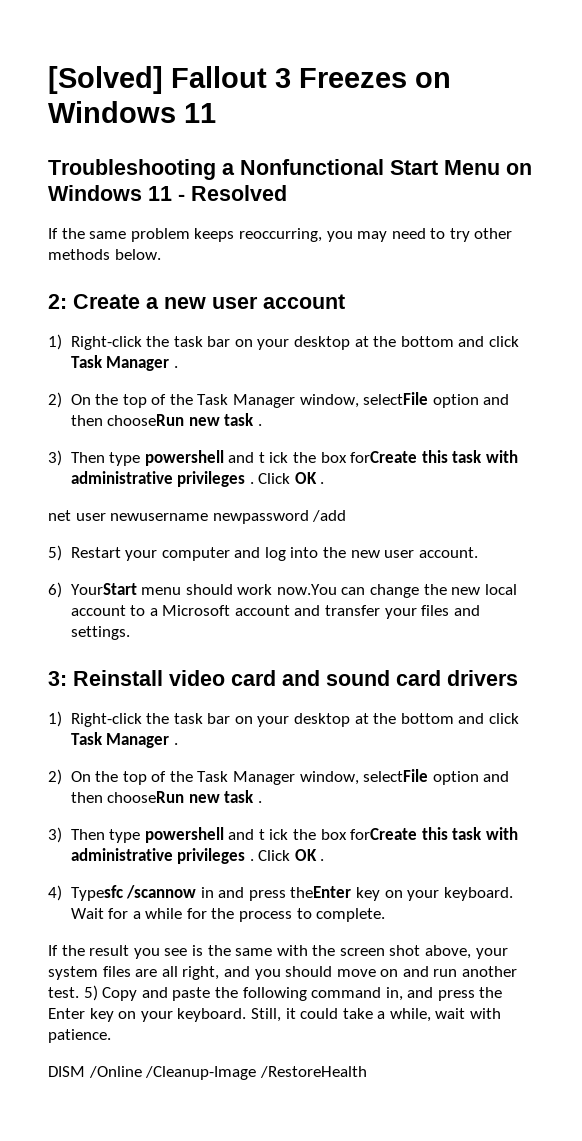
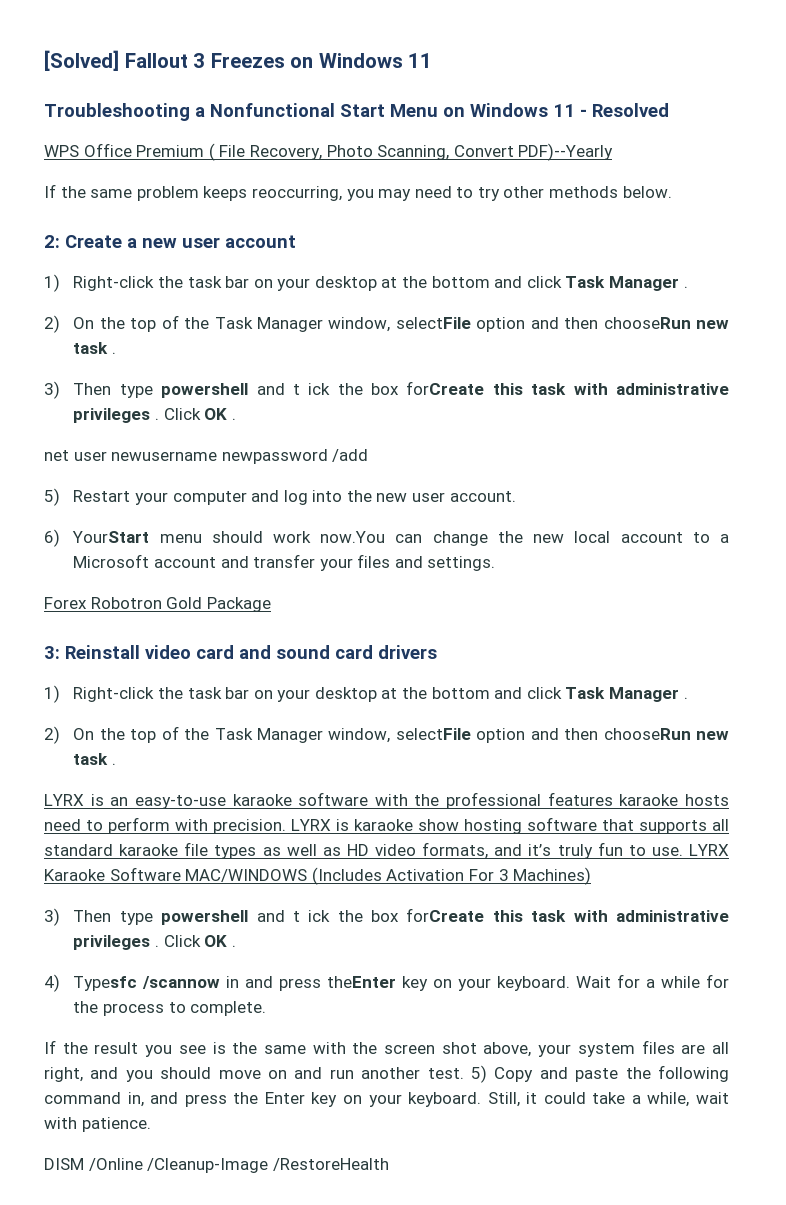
+ WPS Office Premium ( File Recovery, Photo Scanning, Convert PDF)--Yearly
+ Forex Robotron Gold Package
+ LYRX is an easy-to-use karaoke software with the professional features karaoke hosts need to perform with precision. LYRX is karaoke show hosting software that supports all standard karaoke file types as well as HD video formats, and it’s truly fun to use. LYRX Karaoke Software MAC/WINDOWS (Includes Activation For 3 Machines)

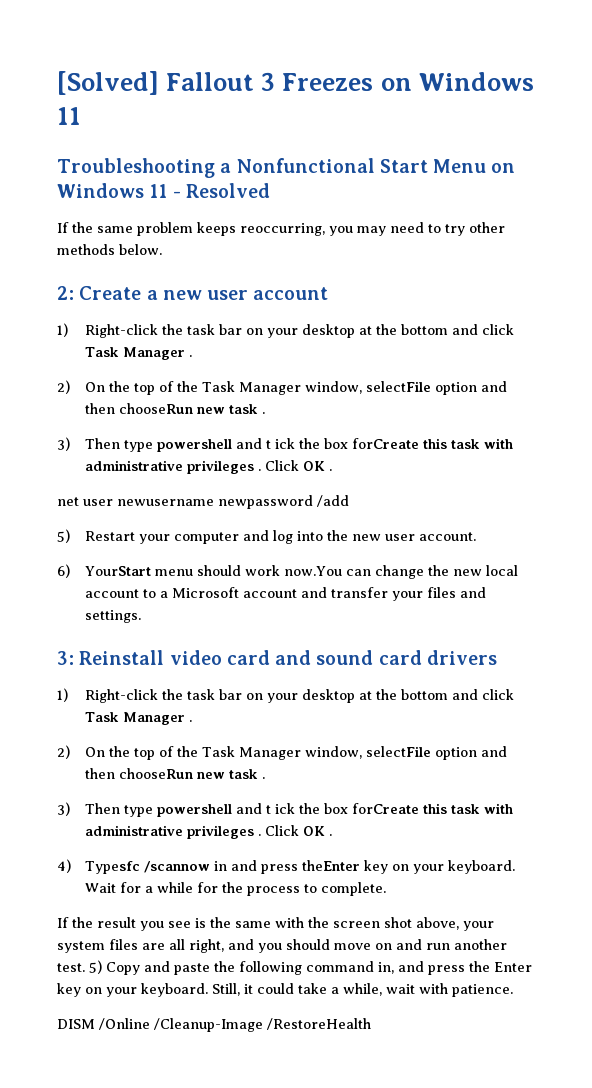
- WPS Office Premium ( File Recovery, Photo Scanning, Convert PDF)--Yearly
- Forex Robotron Gold Package
- LYRX is an easy-to-use karaoke software with the professional features karaoke hosts need to perform with precision. LYRX is karaoke show hosting software that supports all standard karaoke file types as well as HD video formats, and it’s truly fun to use. LYRX Karaoke Software MAC/WINDOWS (Includes Activation For 3 Machines)

